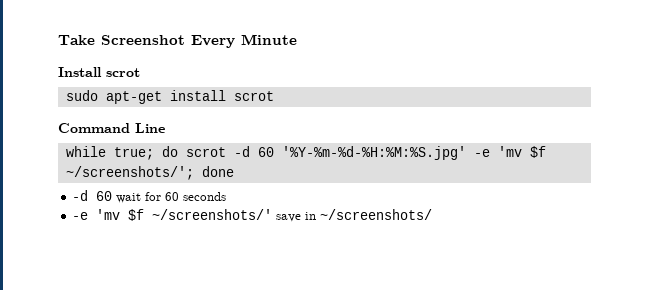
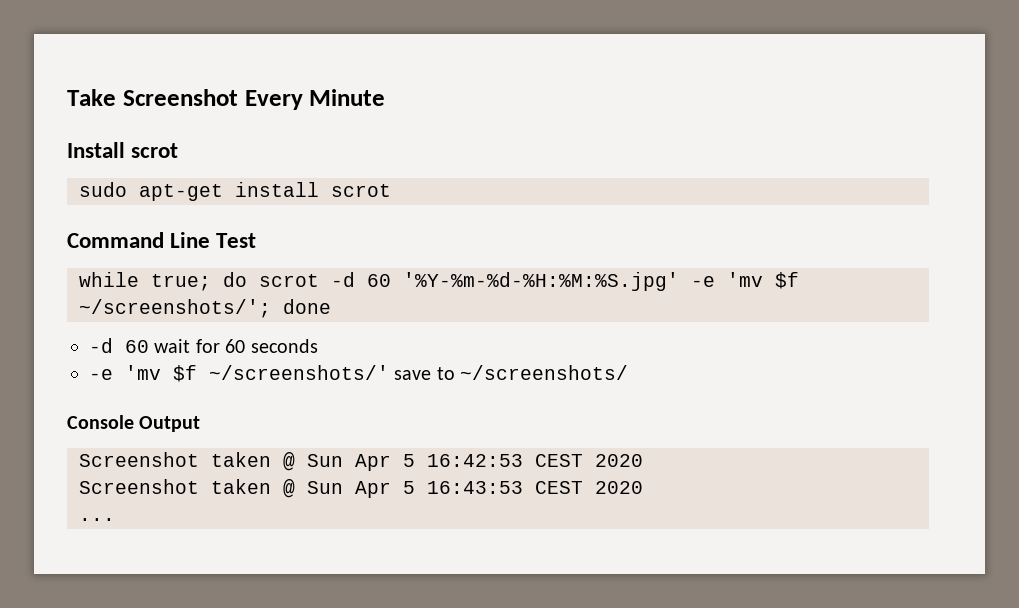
- Command Line
+ Command Line Test
- -e 'mv $f ~/screenshots/' save in ~/screenshots/
+ -e 'mv $f ~/screenshots/' save to ~/screenshots/
+ Console Output
+ Screenshot taken @ Sun Apr 5 16:42:53 CEST 2020
+ Screenshot taken @ Sun Apr 5 16:43:53 CEST 2020
+ ...

